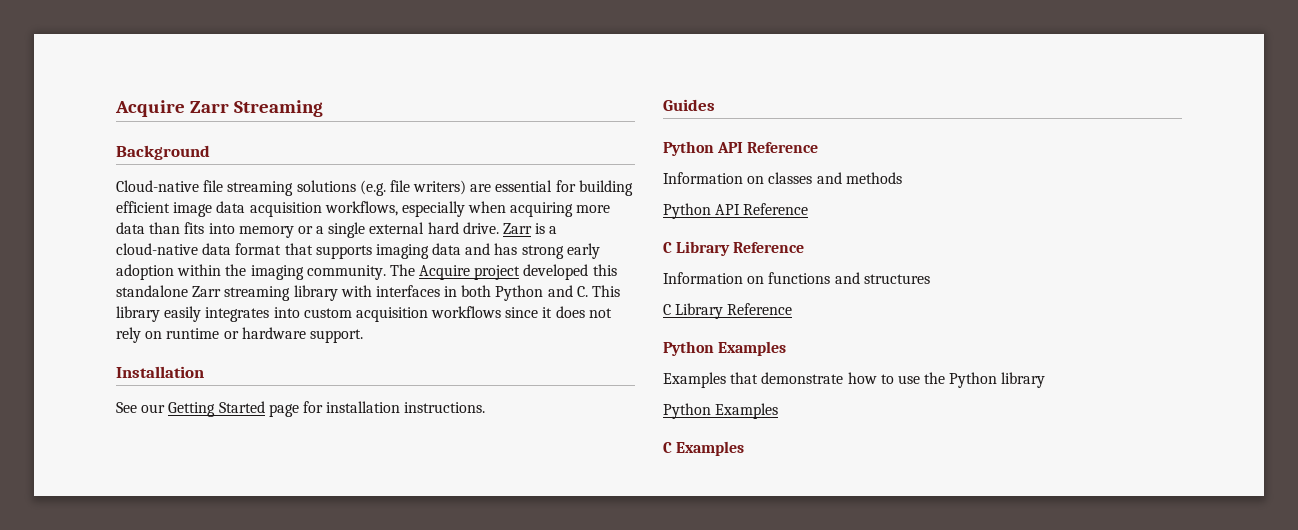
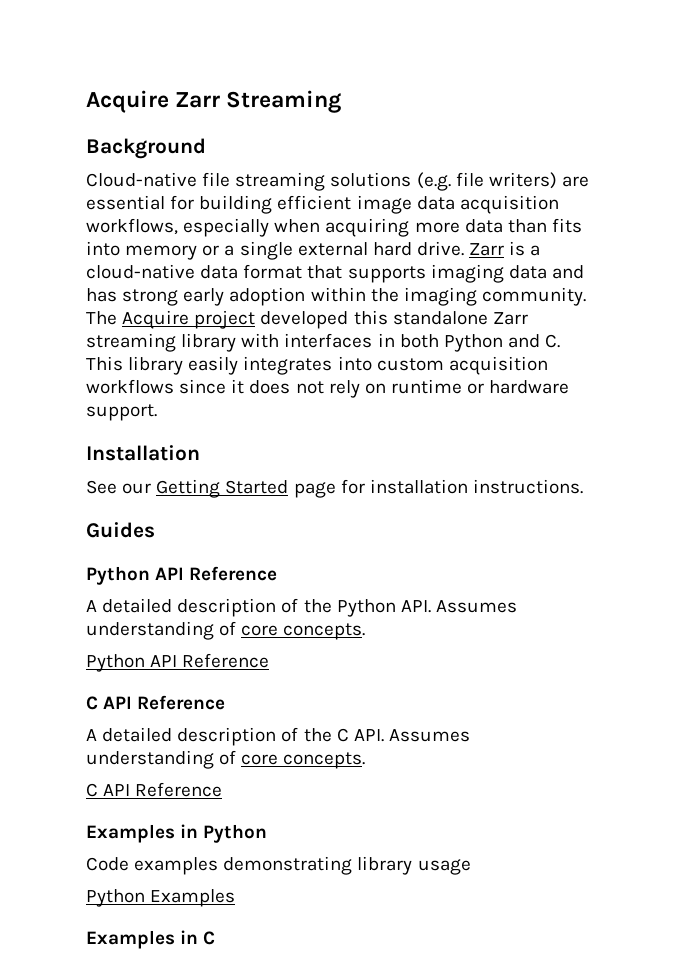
- Information on classes and methods
+ A detailed description of the Python API. Assumes understanding of core concepts.
  Python API Reference
- C Library Reference
- Information on functions and structures
- C Library Reference
+ C API Reference
+ A detailed description of the C API. Assumes understanding of core concepts.
+ C API Reference
+ Examples in Python
+ Code examples demonstrating library usage
  Python Examples
- Examples that demonstrate how to use the Python library
- Python Examples
- C Examples
+ Examples in C

